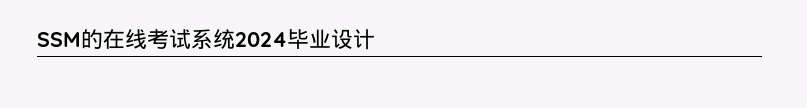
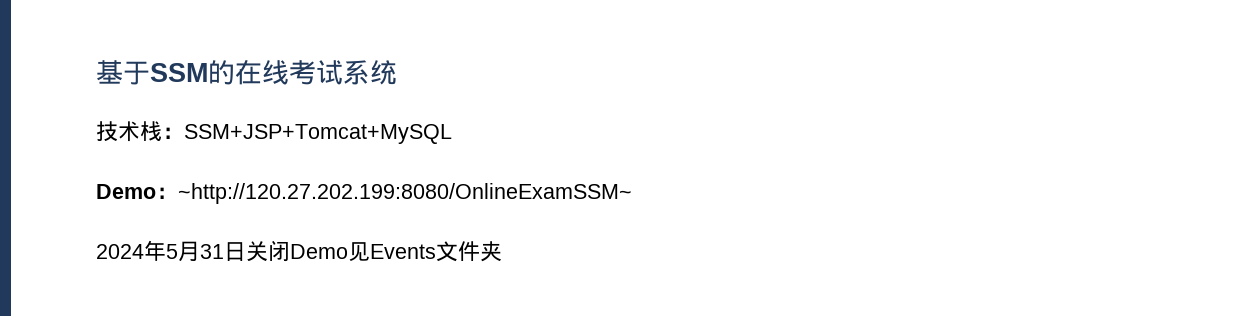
- SSM的在线考试系统2024毕业设计
+ 基于SSM的在线考试系统
+ 技术栈：SSM+JSP+Tomcat+MySQL
+ Demo：~http://120.27.202.199:8080/OnlineExamSSM~
+ 2024年5月31日关闭Demo见Events文件夹

